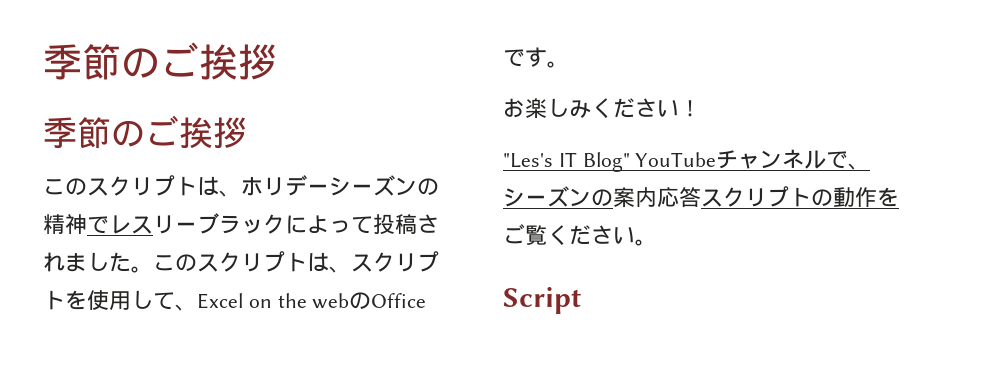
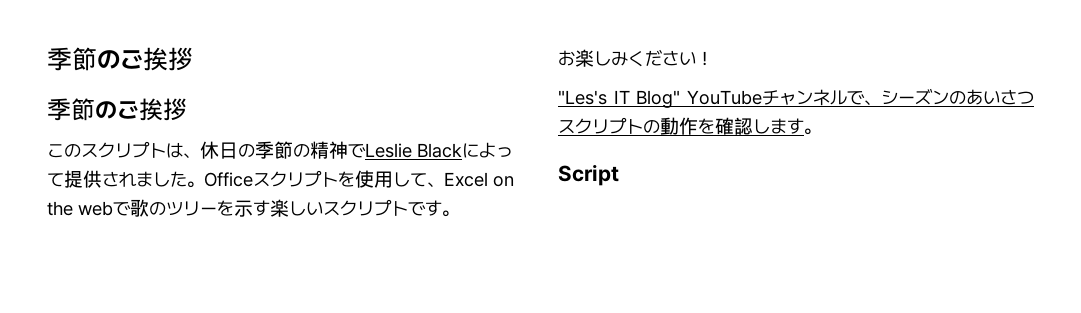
- このスクリプトは、ホリデーシーズンの精神でレスリーブラックによって投稿されました。
+ このスクリプトは、休日の季節の精神でLeslie Blackによって提供されました。
- このスクリプトは、スクリプトを使用して、Excel on the webのOfficeです。
+ Officeスクリプトを使用して、Excel on the webで歌のツリーを示す楽しいスクリプトです。
- "Les's IT Blog" YouTubeチャンネルで、シーズンの案内応答スクリプトの動作をご覧ください。
+ "Les's IT Blog" YouTubeチャンネルで、シーズンのあいさつスクリプトの動作を確認します。

